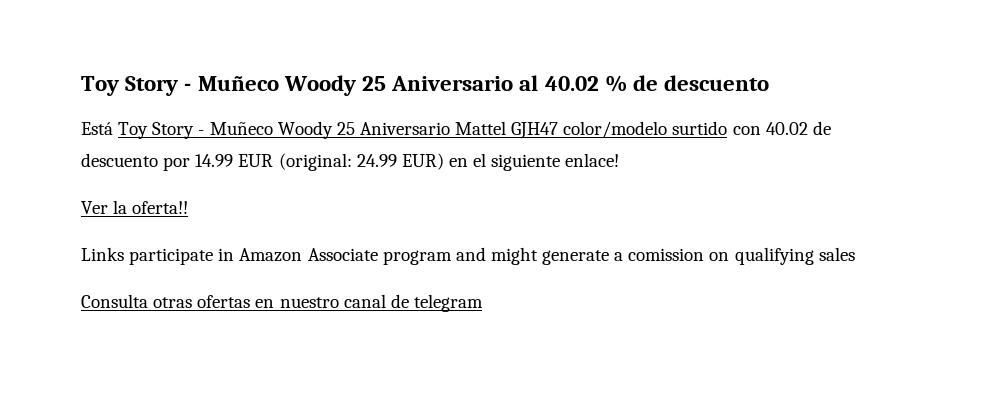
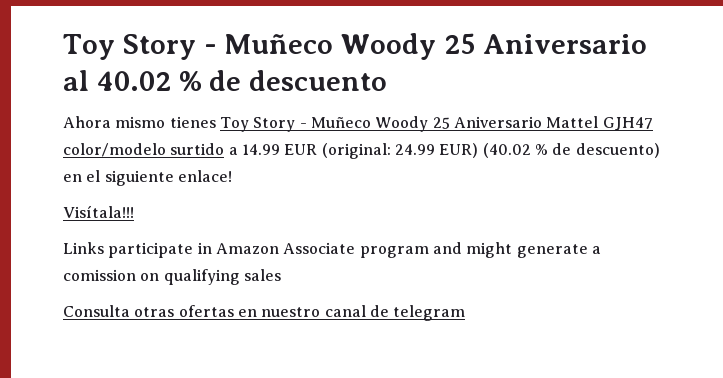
- Está Toy Story - Muñeco Woody 25 Aniversario Mattel GJH47 color/modelo surtido con 40.02 de descuento por 14.99 EUR (original: 24.99 EUR) en el siguiente enlace!
+ Ahora mismo tienes Toy Story - Muñeco Woody 25 Aniversario Mattel GJH47 color/modelo surtido a 14.99 EUR (original: 24.99 EUR) (40.02 % de descuento) en el siguiente enlace!
- Ver la oferta!!
+ Visítala!!!

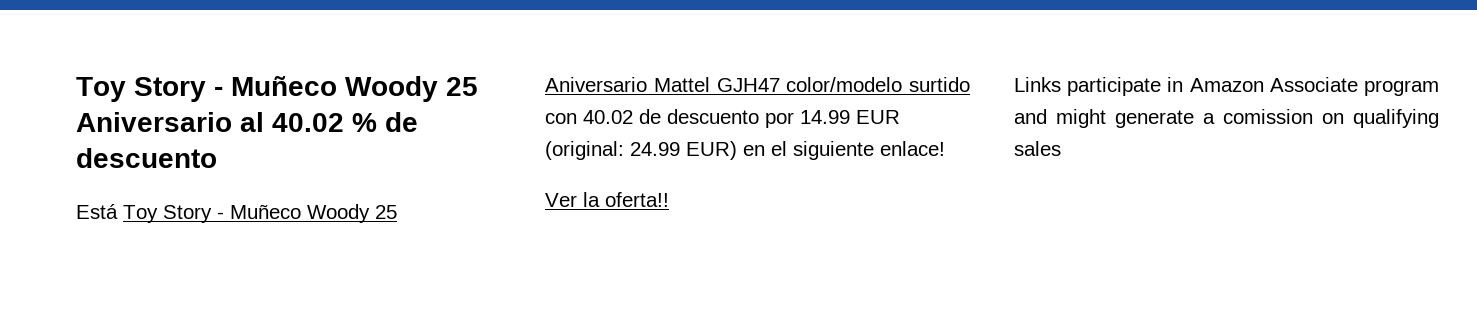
- Ahora mismo tienes Toy Story - Muñeco Woody 25 Aniversario Mattel GJH47 color/modelo surtido a 14.99 EUR (original: 24.99 EUR) (40.02 % de descuento) en el siguiente enlace!
+ Está Toy Story - Muñeco Woody 25 Aniversario Mattel GJH47 color/modelo surtido con 40.02 de descuento por 14.99 EUR (original: 24.99 EUR) en el siguiente enlace!
- Visítala!!!
+ Ver la oferta!!
- Consulta otras ofertas en nuestro canal de telegram

